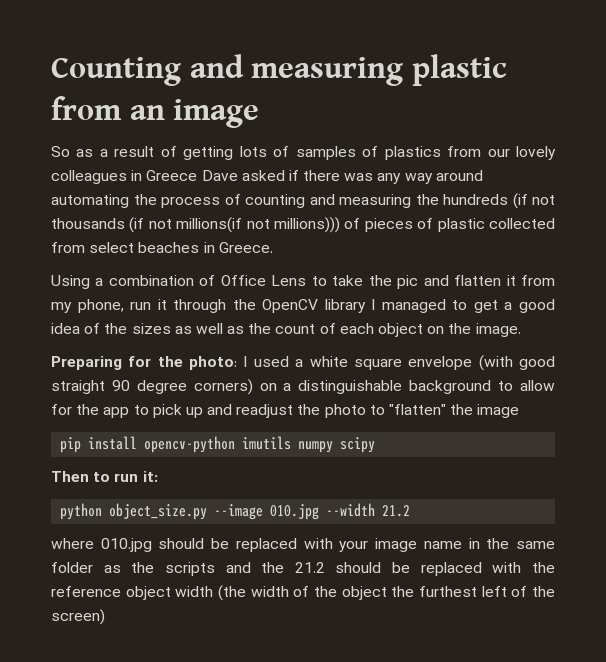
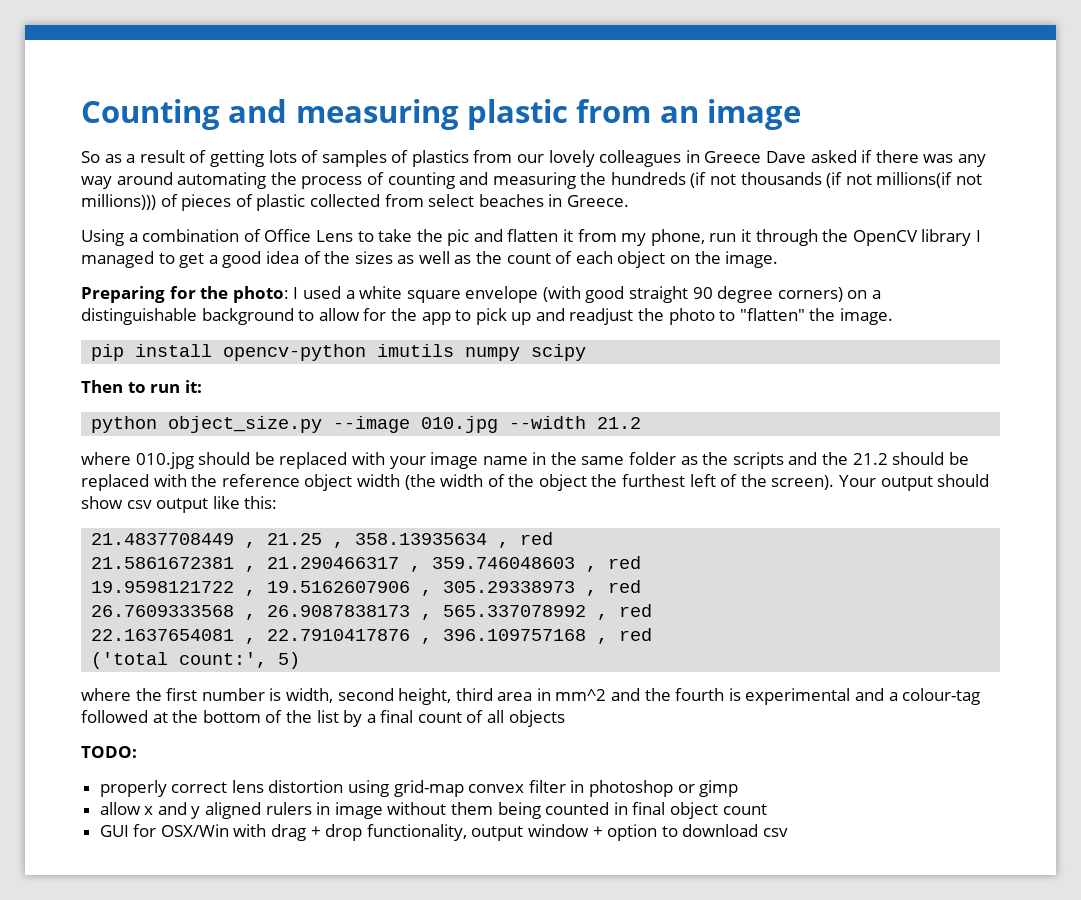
- Preparing for the photo: I used a white square envelope (with good straight 90 degree corners) on a distinguishable background to allow for the app to pick up and readjust the photo to "flatten" the image
+ Preparing for the photo: I used a white square envelope (with good straight 90 degree corners) on a distinguishable background to allow for the app to pick up and readjust the photo to "flatten" the image.
- where 010.jpg should be replaced with your image name in the same folder as the scripts and the 21.2 should be replaced with the reference object width (the width of the object the furthest left of the screen)
+ where 010.jpg should be replaced with your image name in the same folder as the scripts and the 21.2 should be replaced with the reference object width (the width of the object the furthest left of the screen). Your output should show csv output like this:
+ 21.4837708449 , 21.25 , 358.13935634 , red
+ 21.5861672381 , 21.290466317 , 359.746048603 , red
+ 19.9598121722 , 19.5162607906 , 305.29338973 , red
+ 26.7609333568 , 26.9087838173 , 565.337078992 , red
+ 22.1637654081 , 22.7910417876 , 396.109757168 , red
+ ('total count:', 5)
+ where the first number is width, second height, third area in mm^2 and the fourth is experimental and a colour-tag followed at the bottom of the list by a final count of all objects
+ TODO:
+ properly correct lens distortion using grid-map convex filter in photoshop or gimp
+ allow x and y aligned rulers in image without them being counted in final object count
+ GUI for OSX/Win with drag + drop functionality, output window + option to download csv

